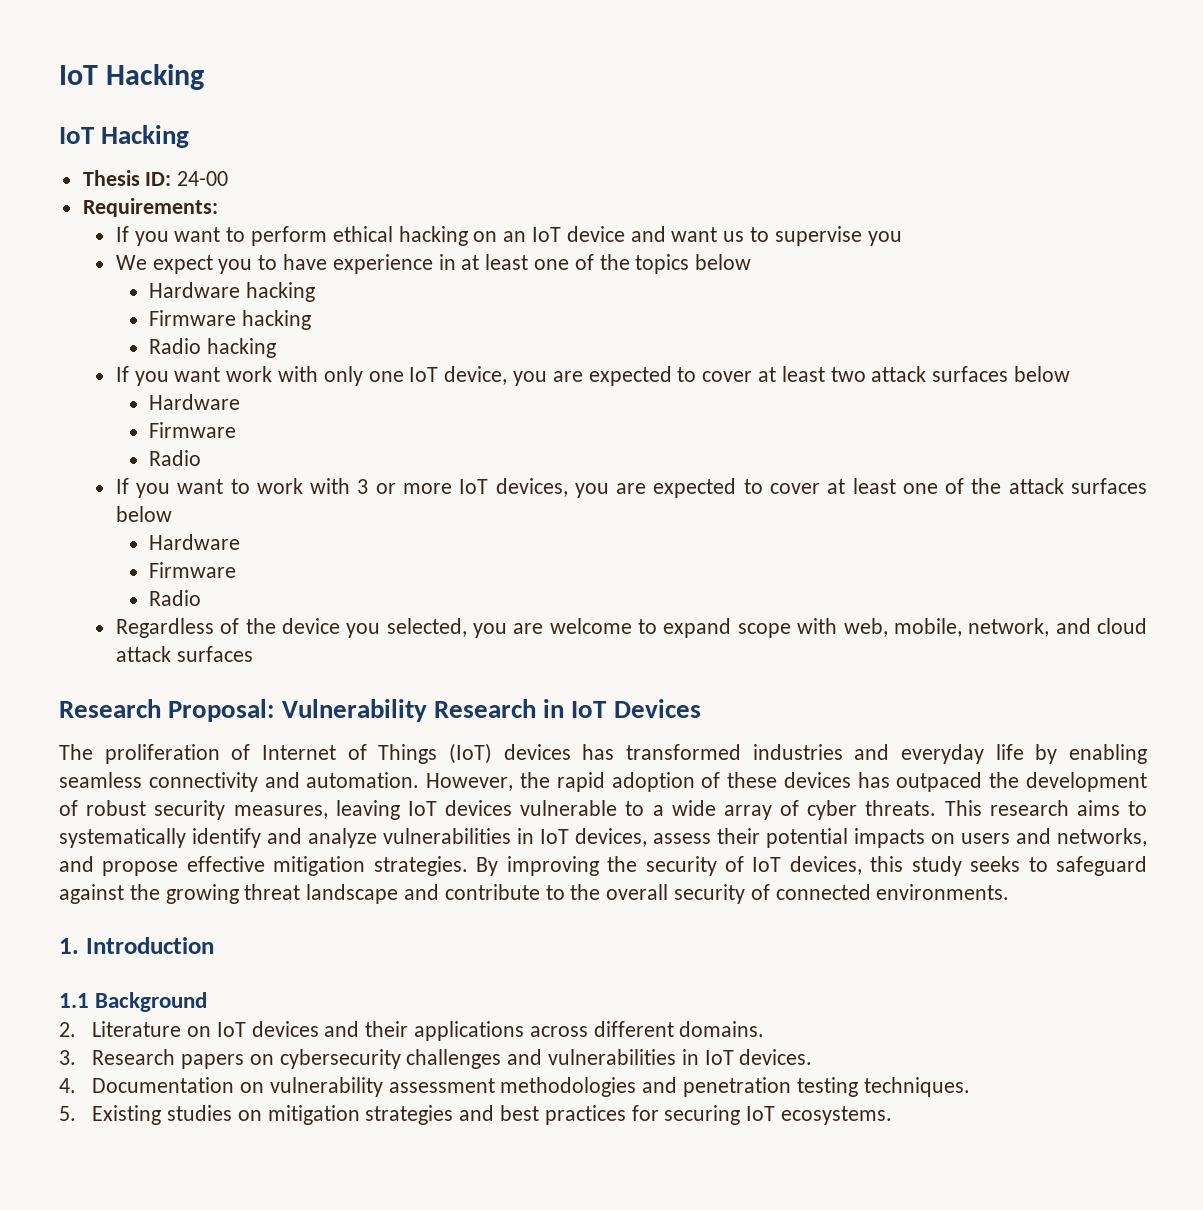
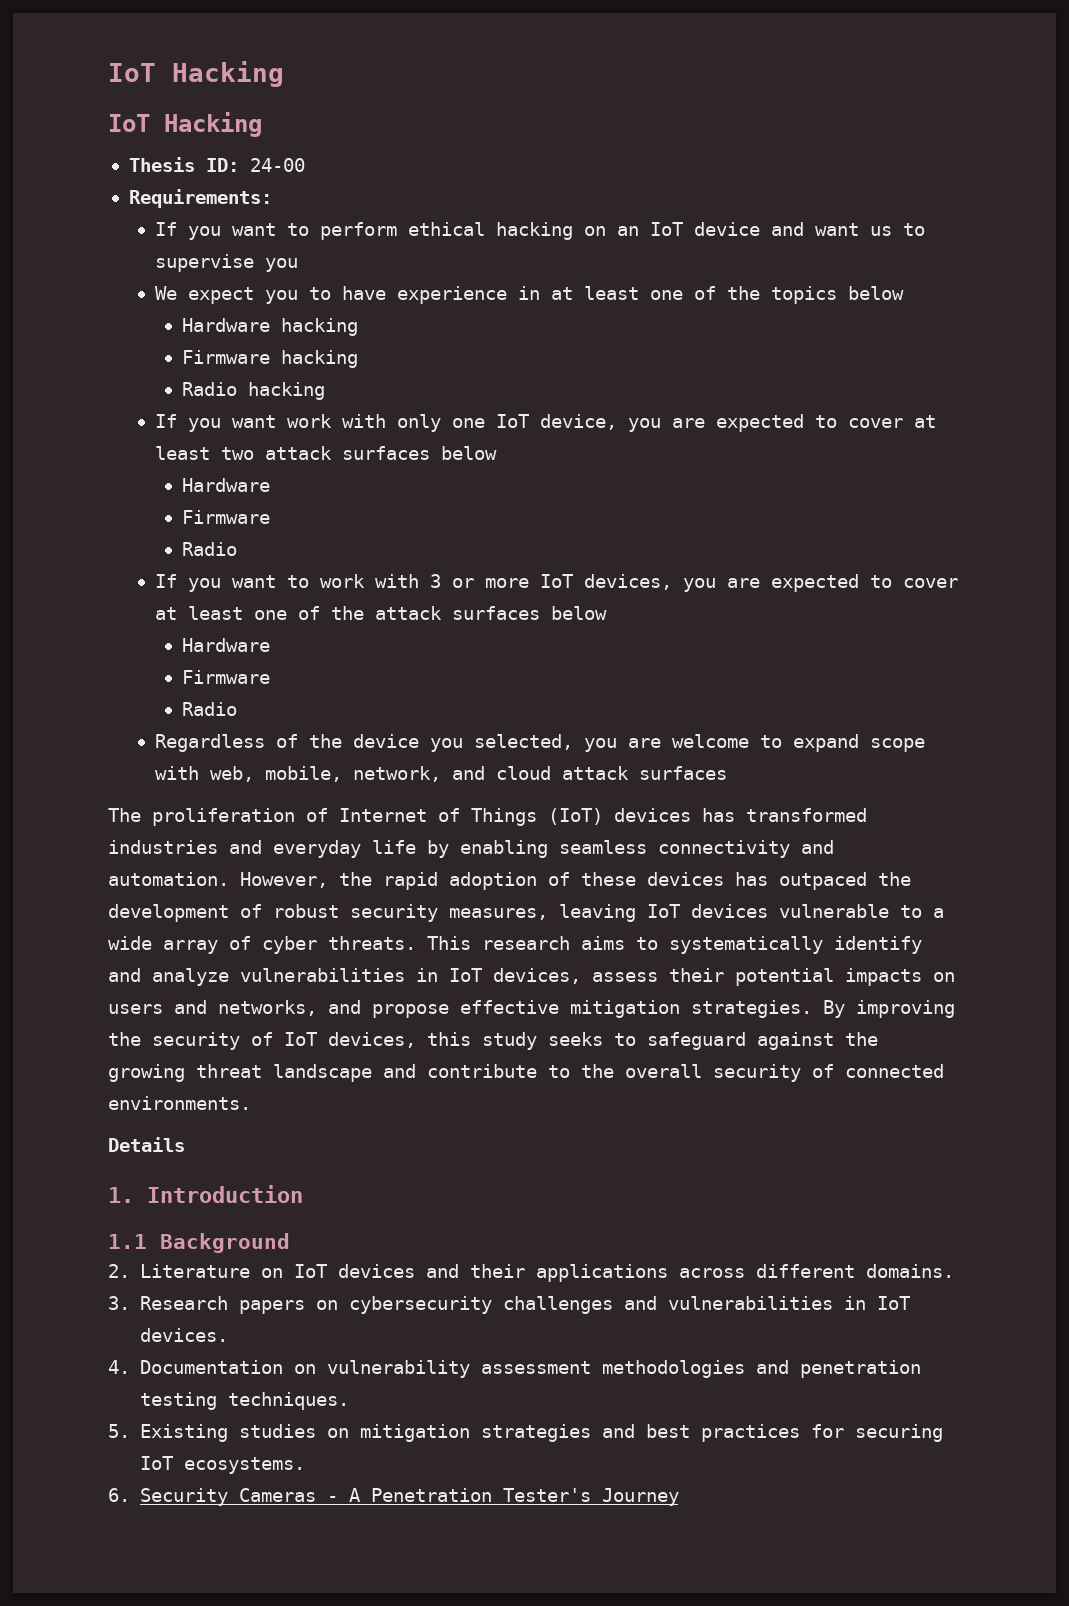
- Research Proposal: Vulnerability Research in IoT Devices
+ Details
+ 6. Security Cameras - A Penetration Tester's Journey

